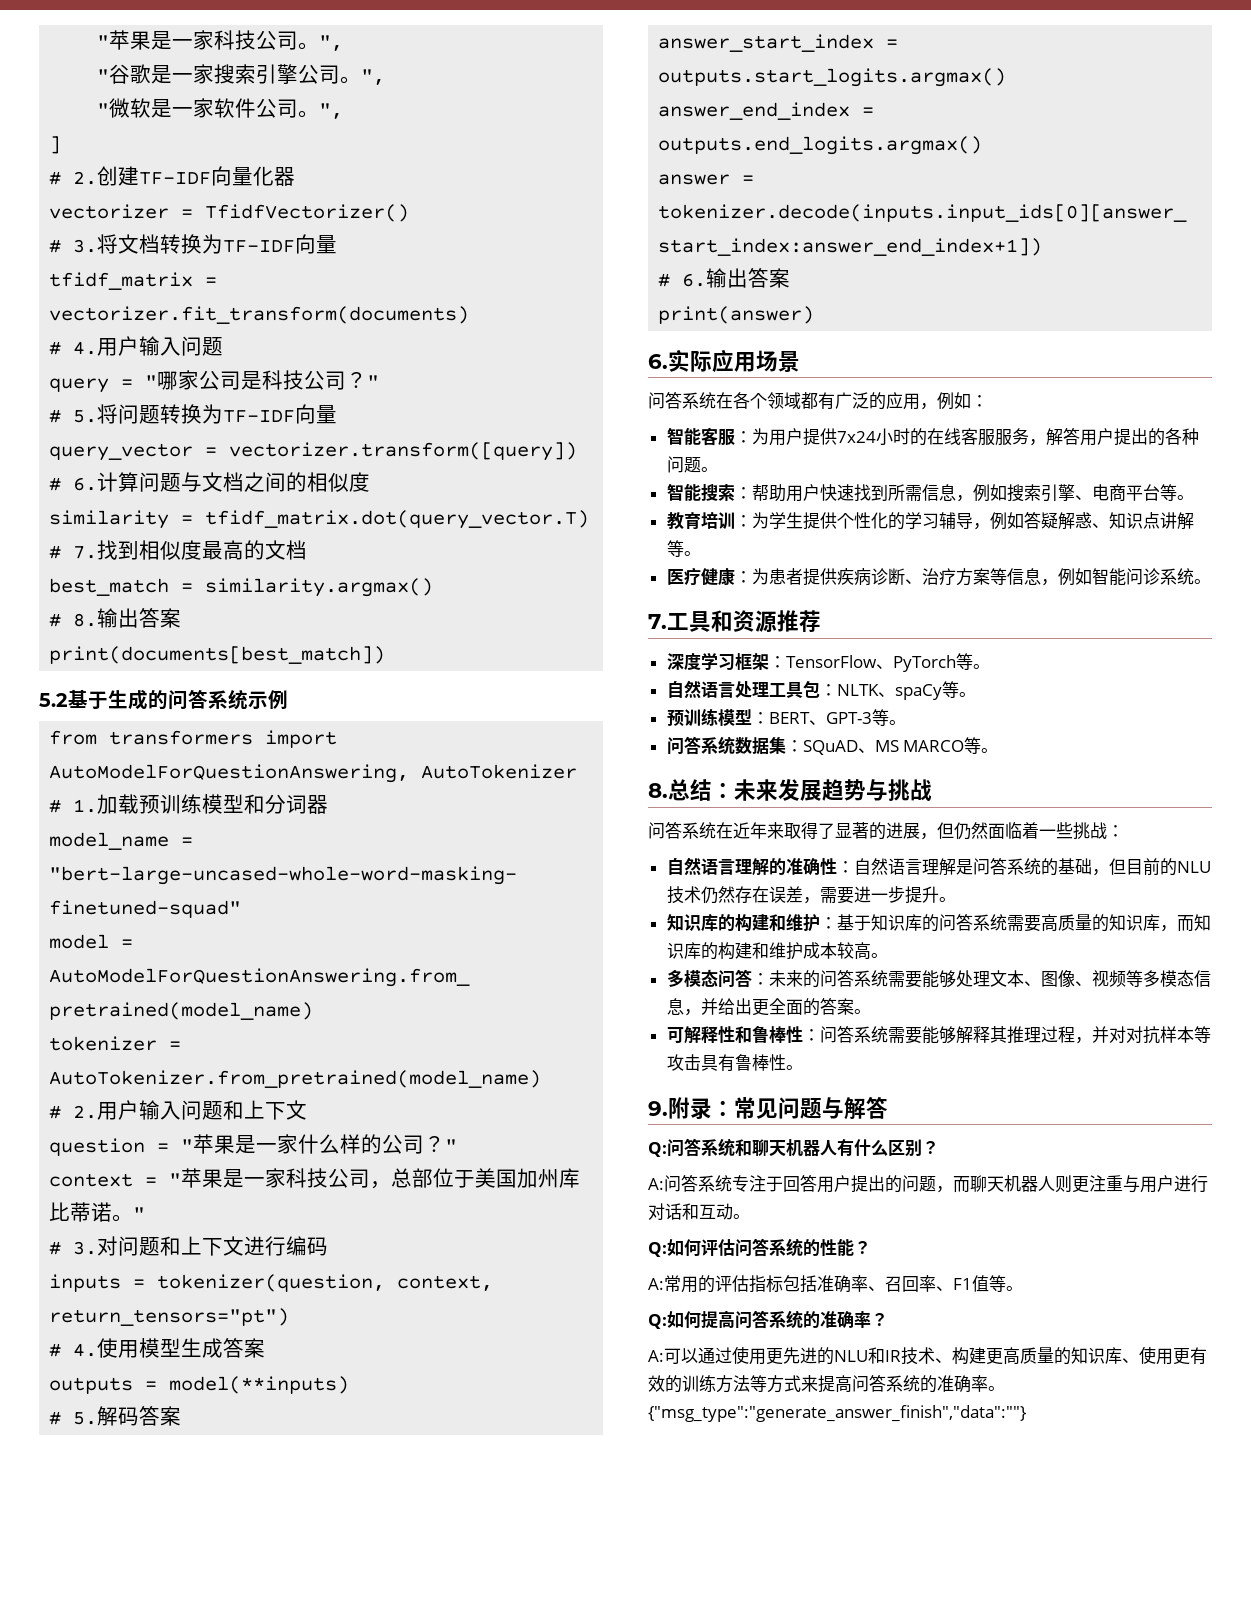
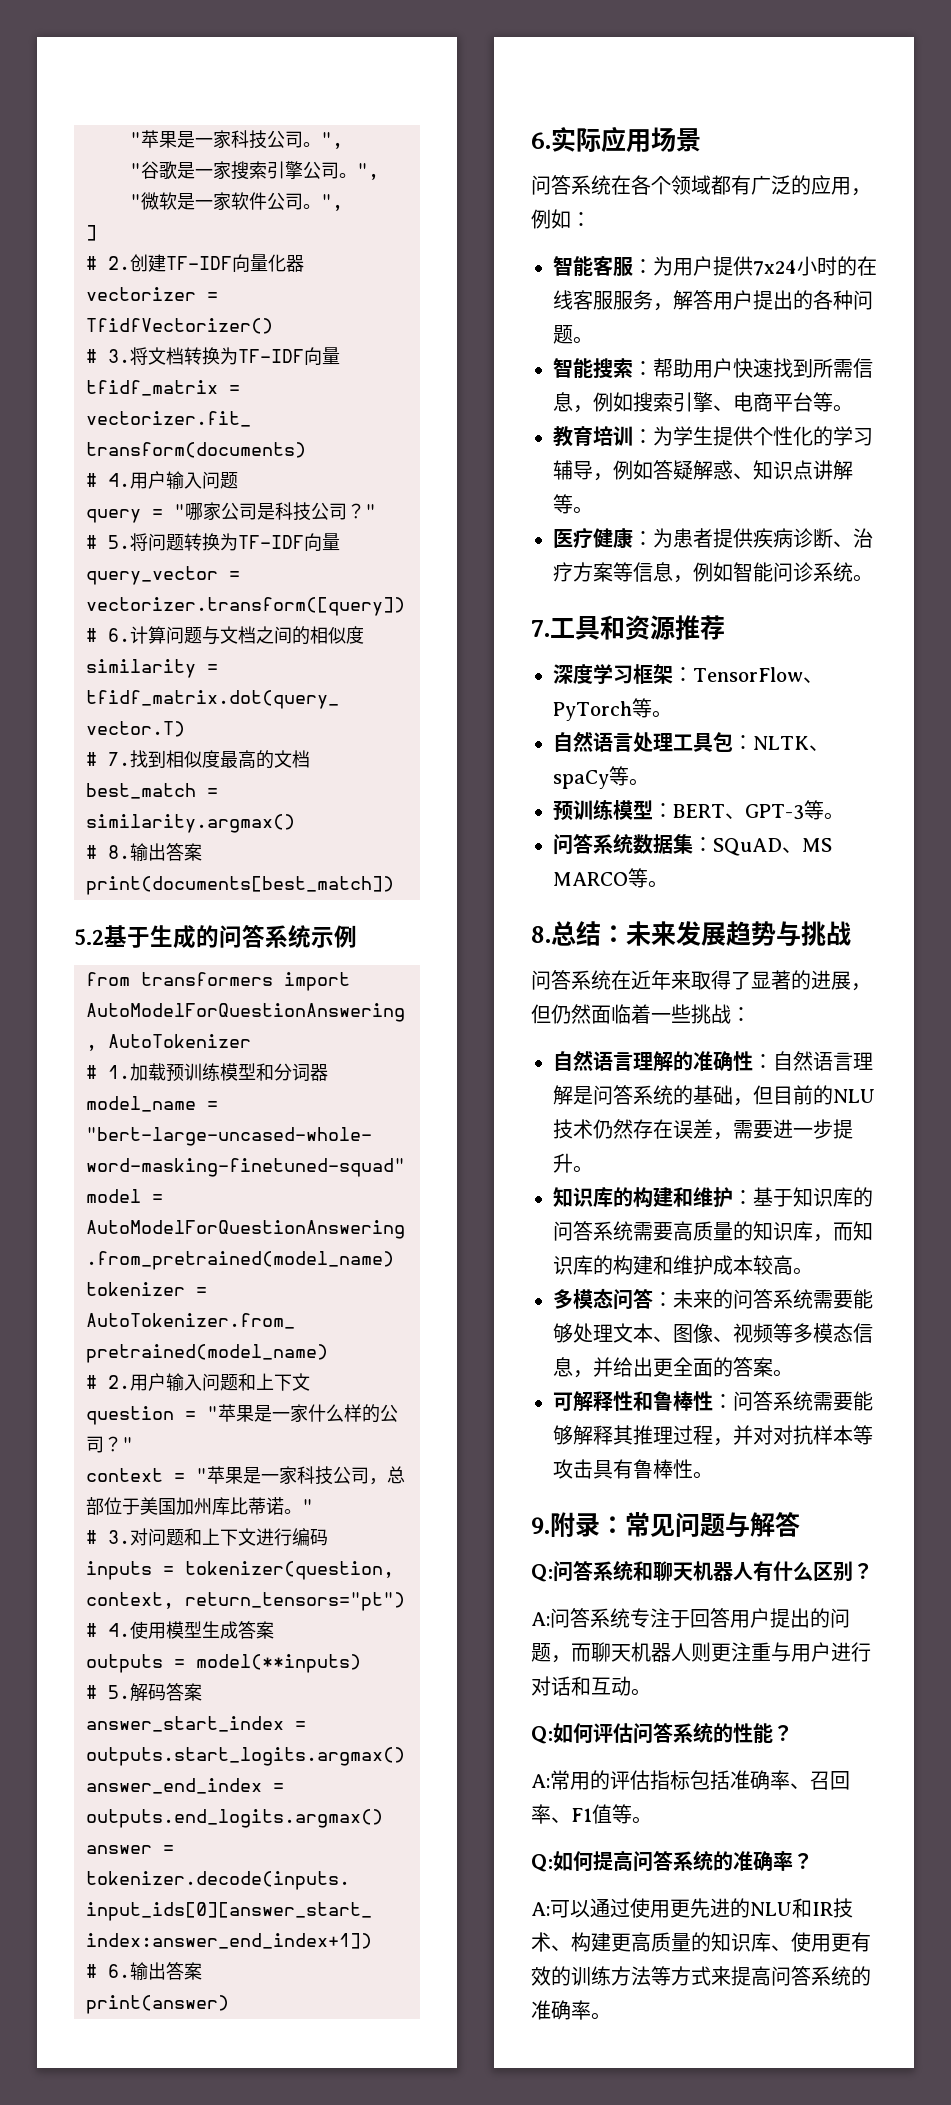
- {"msg_type":"generate_answer_finish","data":""}

